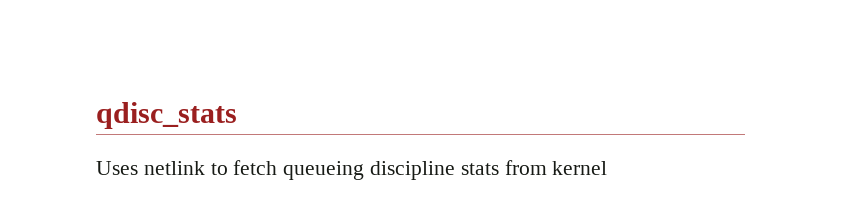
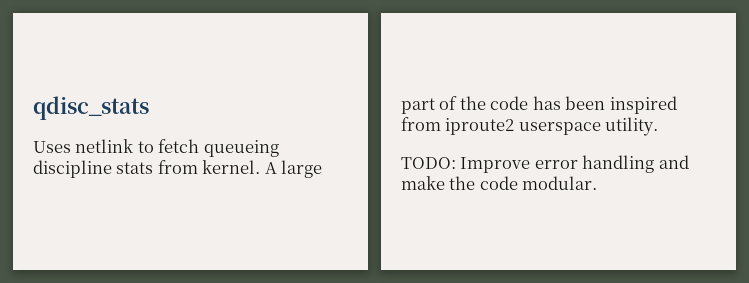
- Uses netlink to fetch queueing discipline stats from kernel
+ Uses netlink to fetch queueing discipline stats from kernel. A large part of the code has been inspired from iproute2 userspace utility.
+ TODO: Improve error handling and make the code modular.

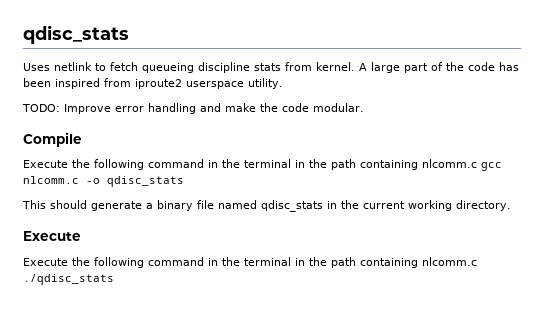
+ Compile
+ Execute the following command in the terminal in the path containing nlcomm.c gcc nlcomm.c -o qdisc_stats
+ This should generate a binary file named qdisc_stats in the current working directory.
+ Execute
+ Execute the following command in the terminal in the path containing nlcomm.c ./qdisc_stats

